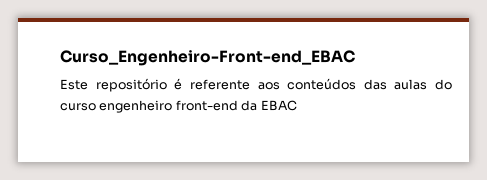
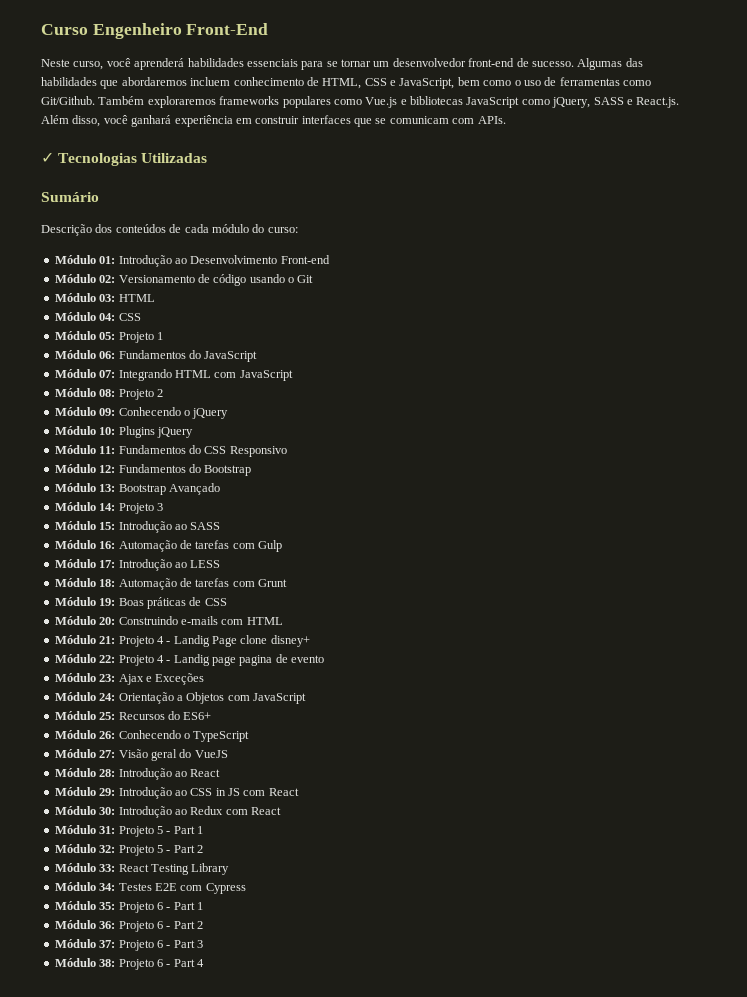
- Curso_Engenheiro-Front-end_EBAC
- Este repositório é referente aos conteúdos das aulas do curso engenheiro front-end da EBAC
+ Curso Engenheiro Front-End
+ Neste curso, você aprenderá habilidades essenciais para se tornar um desenvolvedor front-end de sucesso. Algumas das habilidades que abordaremos incluem conhecimento de HTML, CSS e JavaScript, bem como o uso de ferramentas como Git/Github. Também exploraremos frameworks populares como Vue.js e bibliotecas JavaScript como jQuery, SASS e React.js. Além disso, você ganhará experiência em construir interfaces que se comunicam com APIs.
+ ✓ Tecnologias Utilizadas
+ Sumário
+ Descrição dos conteúdos de cada módulo do curso:
+ Módulo 01: Introdução ao Desenvolvimento Front-end
+ Módulo 02: Versionamento de código usando o Git
+ Módulo 03: HTML
+ Módulo 04: CSS
+ Módulo 05: Projeto 1
+ Módulo 06: Fundamentos do JavaScript
+ Módulo 07: Integrando HTML com JavaScript
+ Módulo 08: Projeto 2
+ Módulo 09: Conhecendo o jQuery
+ Módulo 10: Plugins jQuery
+ Módulo 11: Fundamentos do CSS Responsivo
+ Módulo 12: Fundamentos do Bootstrap
+ Módulo 13: Bootstrap Avançado
+ Módulo 14: Projeto 3
+ Módulo 15: Introdução ao SASS
+ Módulo 16: Automação de tarefas com Gulp
+ Módulo 17: Introdução ao LESS
+ Módulo 18: Automação de tarefas com Grunt
+ Módulo 19: Boas práticas de CSS
+ Módulo 20: Construindo e-mails com HTML
+ Módulo 21: Projeto 4 - Landig Page clone disney+
+ Módulo 22: Projeto 4 - Landig page pagina de evento
+ Módulo 23: Ajax e Exceções
+ Módulo 24: Orientação a Objetos com JavaScript
+ Módulo 25: Recursos do ES6+
+ Módulo 26: Conhecendo o TypeScript
+ Módulo 27: Visão geral do VueJS
+ Módulo 28: Introdução ao React
+ Módulo 29: Introdução ao CSS in JS com React
+ Módulo 30: Introdução ao Redux com React
+ Módulo 31: Projeto 5 - Part 1
+ Módulo 32: Projeto 5 - Part 2
+ Módulo 33: React Testing Library
+ Módulo 34: Testes E2E com Cypress
+ Módulo 35: Projeto 6 - Part 1
+ Módulo 36: Projeto 6 - Part 2
+ Módulo 37: Projeto 6 - Part 3
+ Módulo 38: Projeto 6 - Part 4

